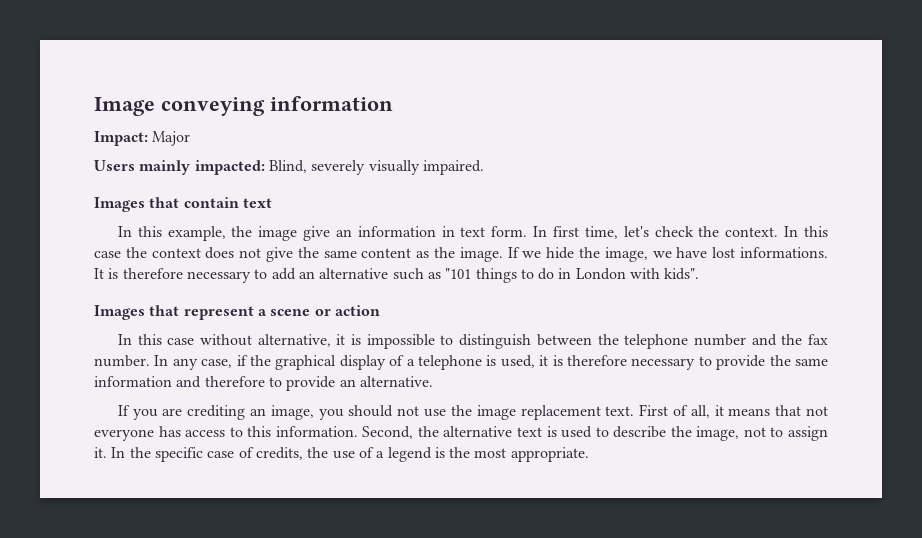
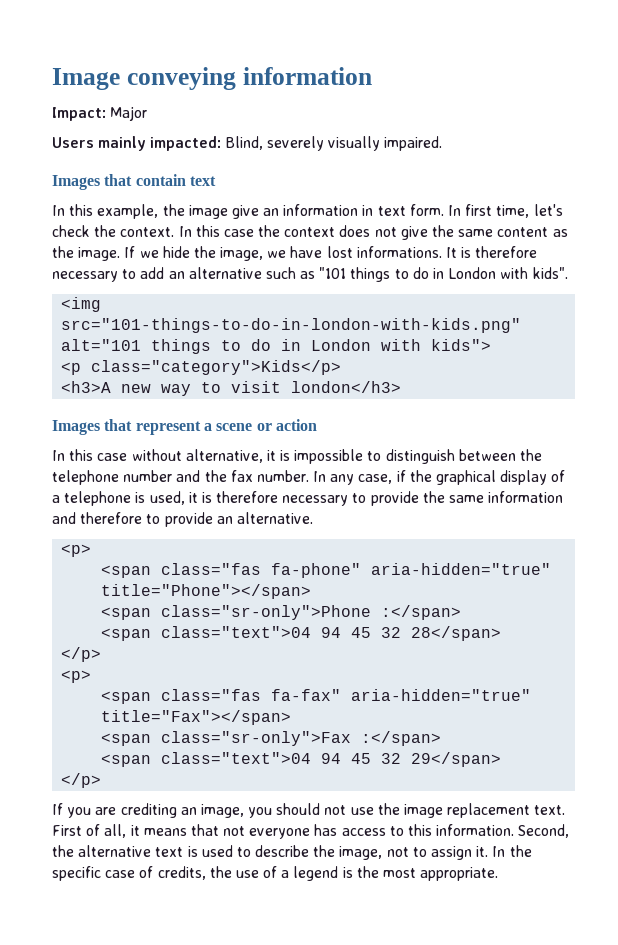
+ <img src="101-things-to-do-in-london-with-kids.png" alt="101 things to do in London with kids">
+ <p class="category">Kids</p>
+ <h3>A new way to visit london</h3>
  In any case, if the graphical display of a telephone is used, it is therefore necessary to provide the same information and therefore to provide an alternative.
+ <p>
+ <span class="fas fa-phone" aria-hidden="true" title="Phone"></span>
+ <span class="sr-only">Phone :</span>
+ <span class="text">04 94 45 32 28</span>
+ </p>
+ <p>
+ <span class="fas fa-fax" aria-hidden="true" title="Fax"></span>
+ <span class="sr-only">Fax :</span>
+ <span class="text">04 94 45 32 29</span>
+ </p>

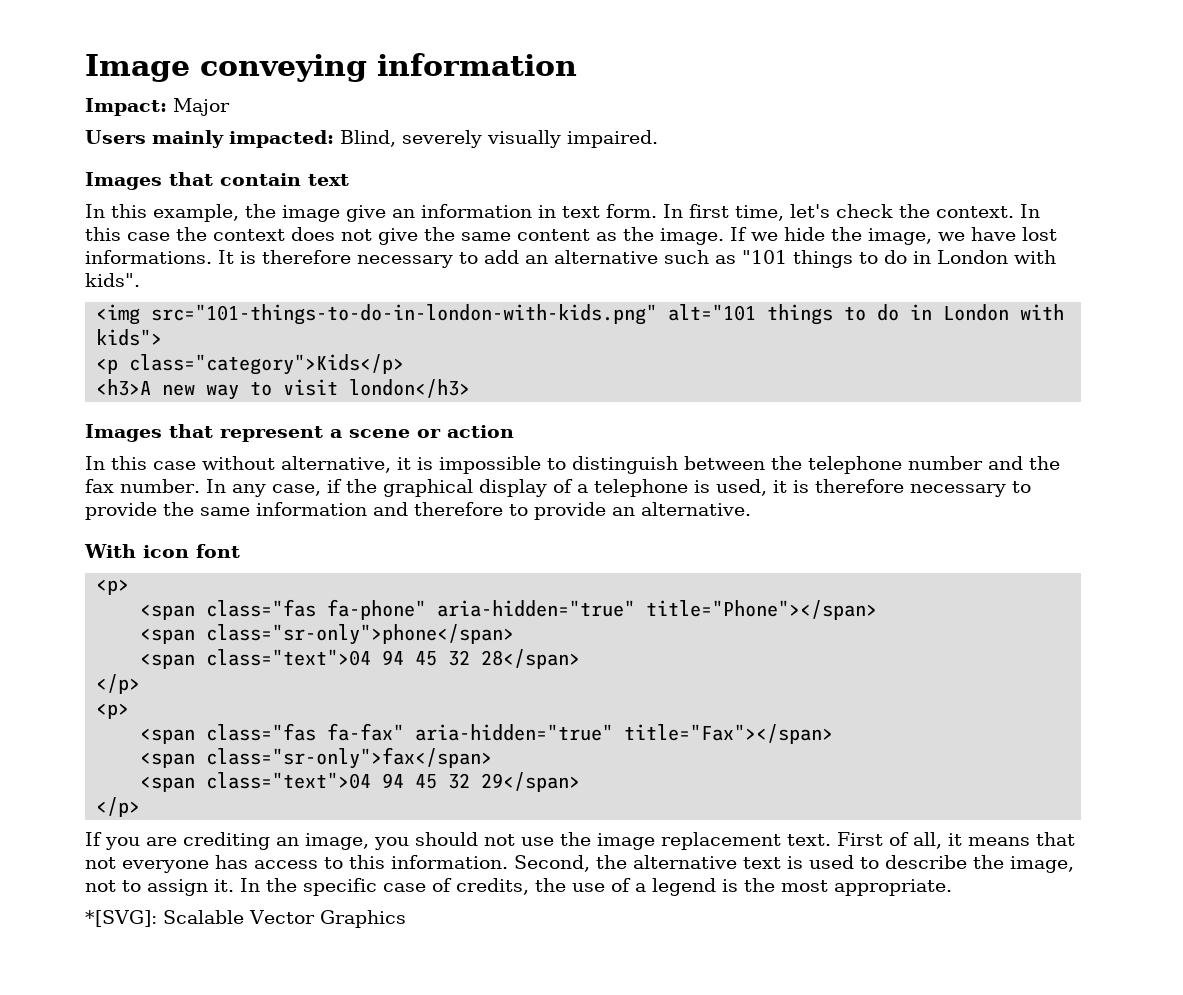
+ With icon font
- <span class="sr-only">Phone :</span>
+ <span class="sr-only">phone</span>
- <span class="sr-only">Fax :</span>
+ <span class="sr-only">fax</span>
+ *[SVG]: Scalable Vector Graphics

